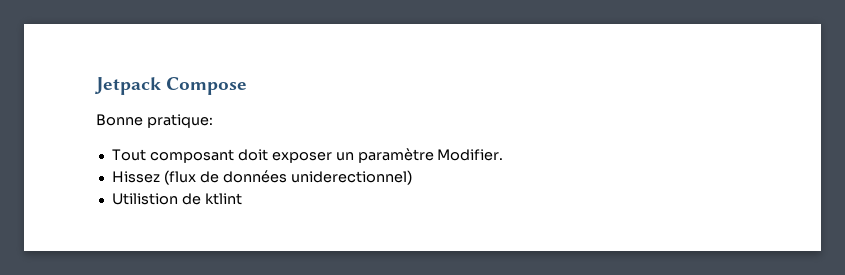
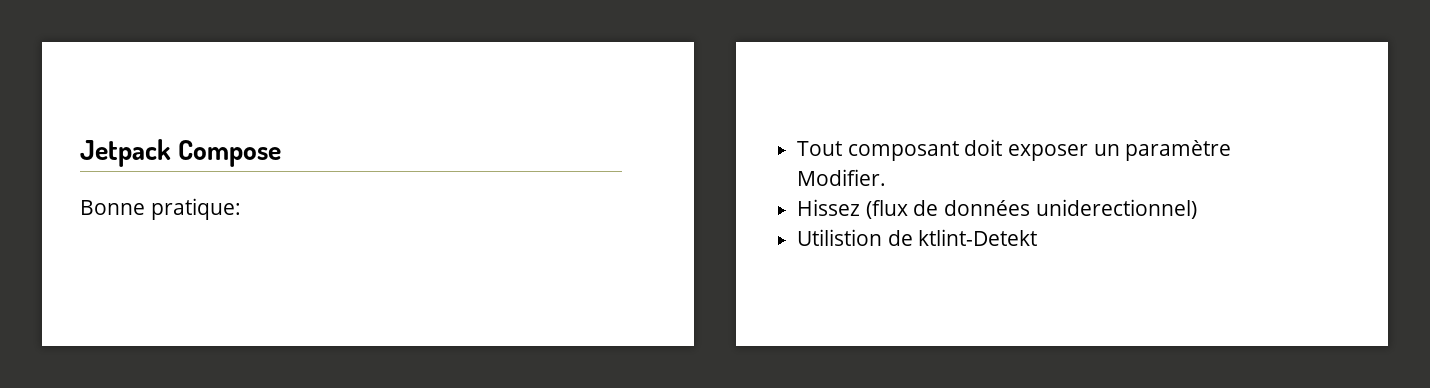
- Utilistion de ktlint
+ Utilistion de ktlint-Detekt

